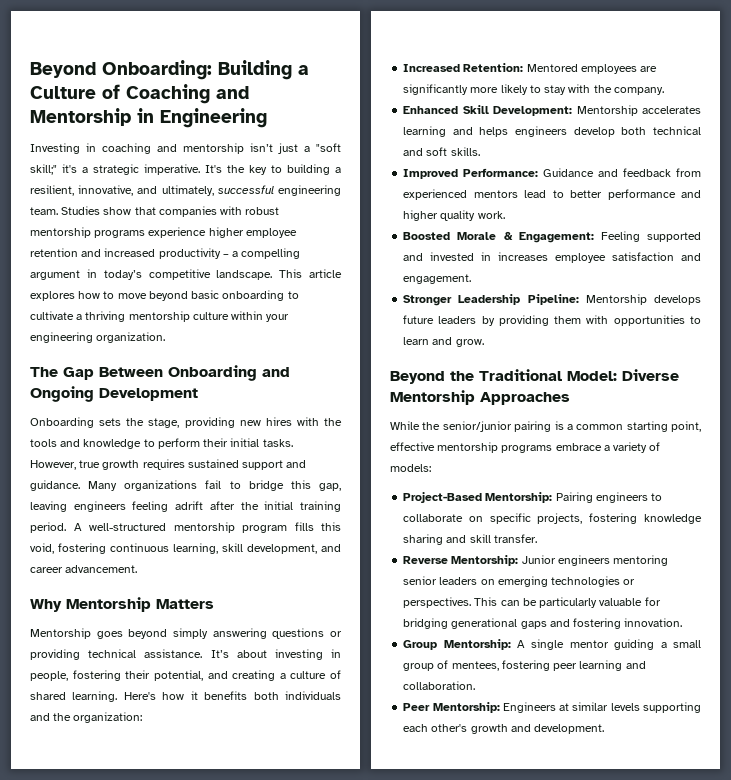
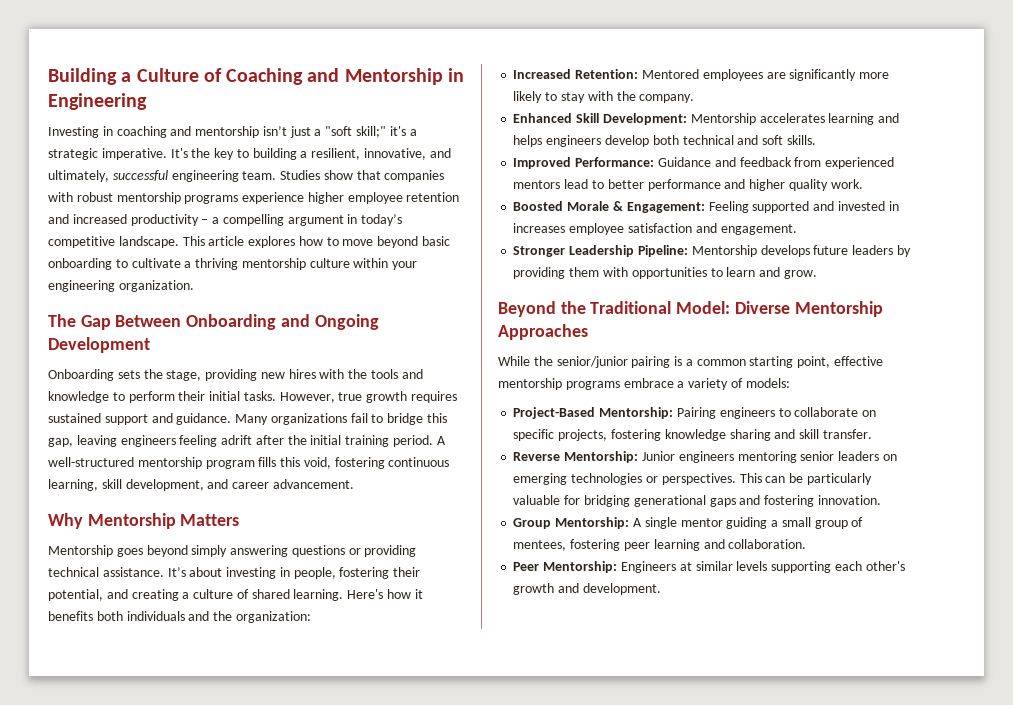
- Beyond Onboarding: Building a Culture of Coaching and Mentorship in Engineering
+ Building a Culture of Coaching and Mentorship in Engineering

